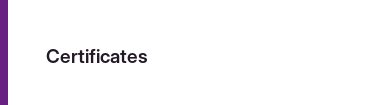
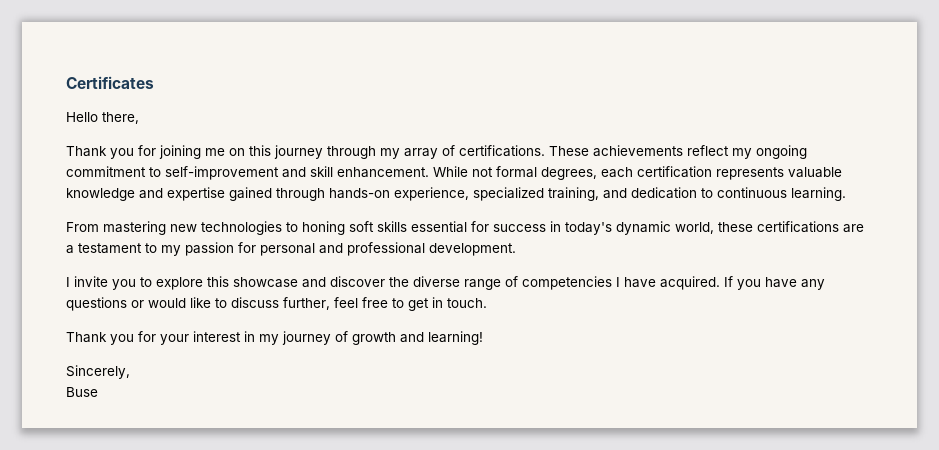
+ Hello there,
+ Thank you for joining me on this journey through my array of certifications. These achievements reflect my ongoing commitment to self-improvement and skill enhancement. While not formal degrees, each certification represents valuable knowledge and expertise gained through hands-on experience, specialized training, and dedication to continuous learning.
+ From mastering new technologies to honing soft skills essential for success in today's dynamic world, these certifications are a testament to my passion for personal and professional development.
+ I invite you to explore this showcase and discover the diverse range of competencies I have acquired. If you have any questions or would like to discuss further, feel free to get in touch.
+ Thank you for your interest in my journey of growth and learning!
+ Sincerely,
+ Buse

